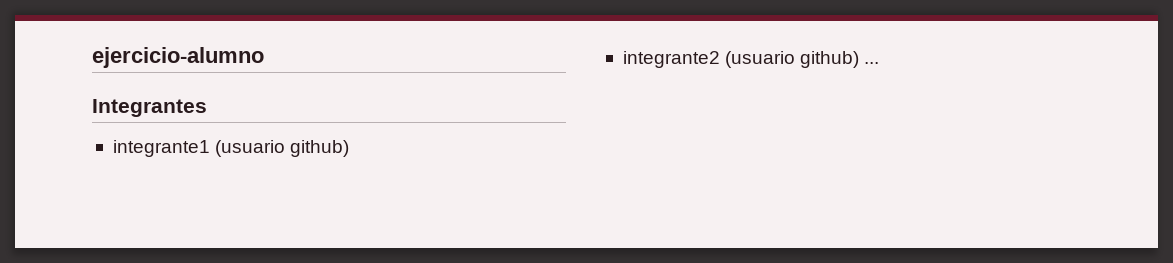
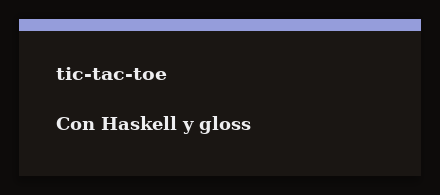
- ejercicio-alumno
- Integrantes
- integrante1 (usuario github)
- integrante2 (usuario github) ...
+ tic-tac-toe
+ Con Haskell y gloss

